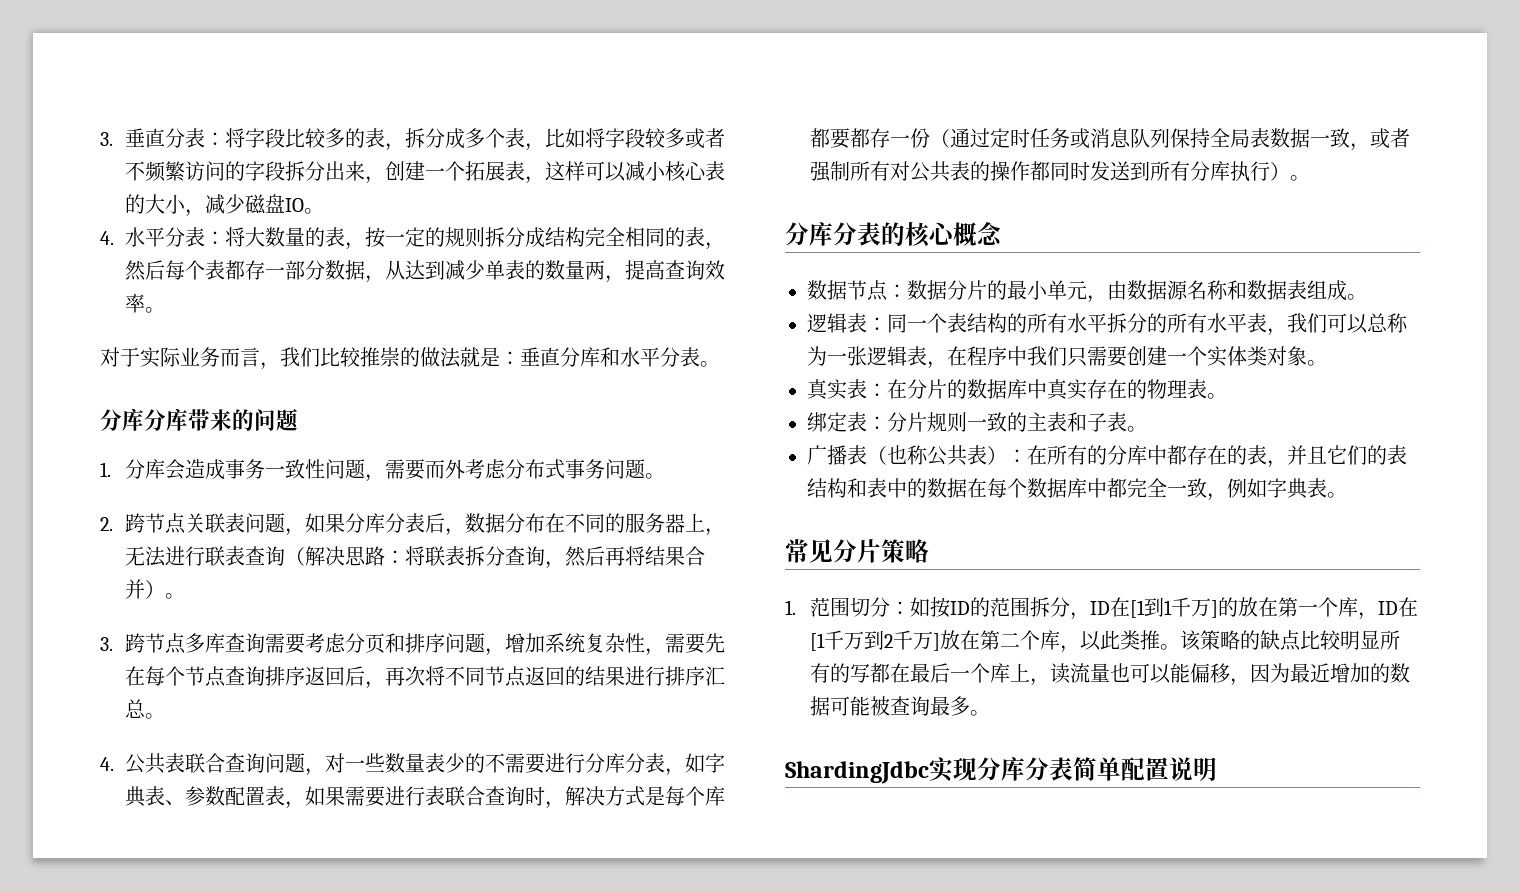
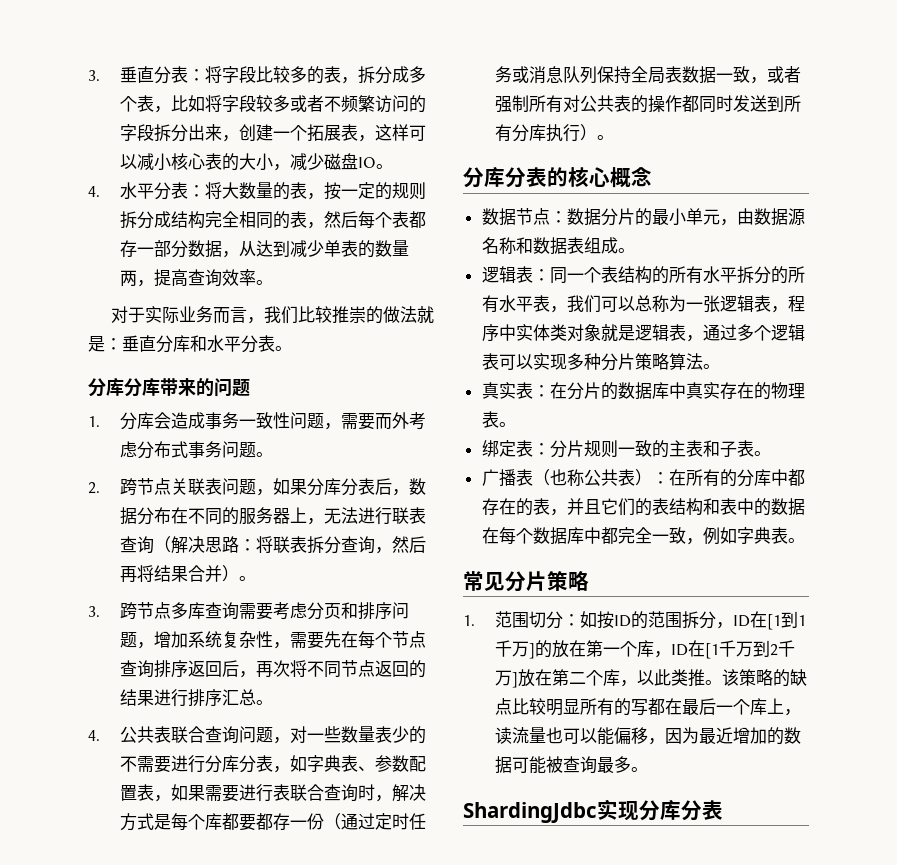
- 逻辑表：同一个表结构的所有水平拆分的所有水平表，我们可以总称为一张逻辑表，在程序中我们只需要创建一个实体类对象。
+ 逻辑表：同一个表结构的所有水平拆分的所有水平表，我们可以总称为一张逻辑表，程序中实体类对象就是逻辑表，通过多个逻辑表可以实现多种分片策略算法。
- ShardingJdbc实现分库分表简单配置说明
+ ShardingJdbc实现分库分表

